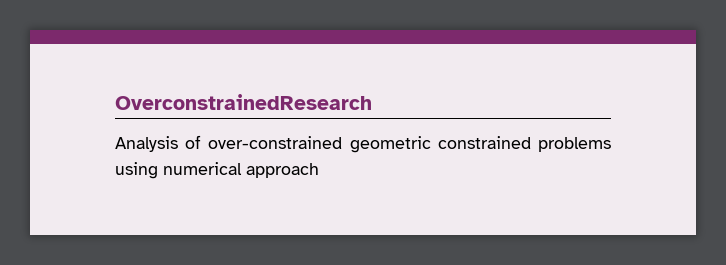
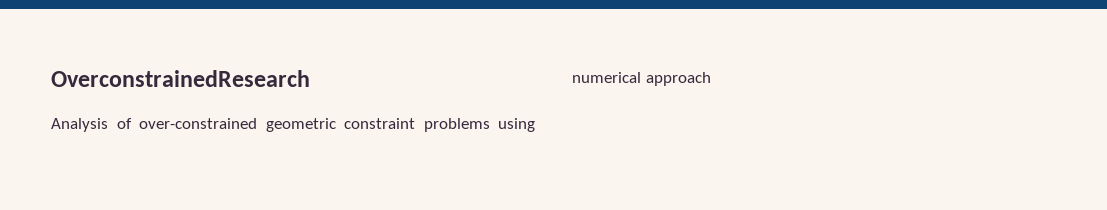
- Analysis of over-constrained geometric constrained problems using numerical approach
+ Analysis of over-constrained geometric constraint problems using numerical approach

